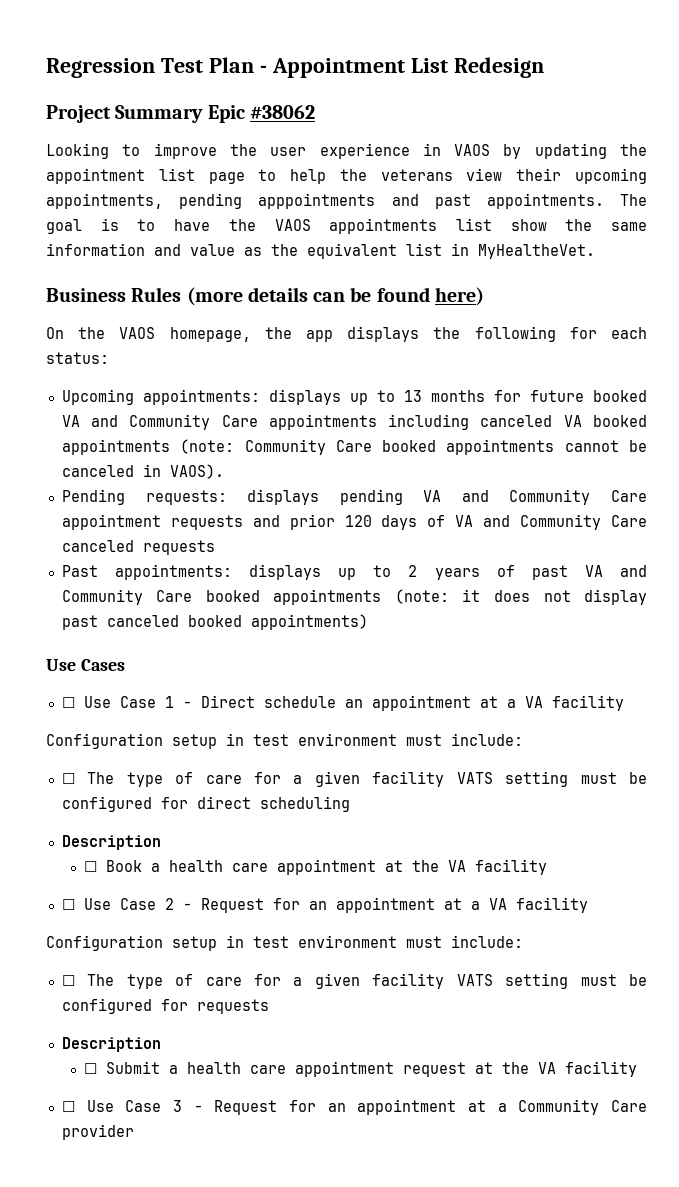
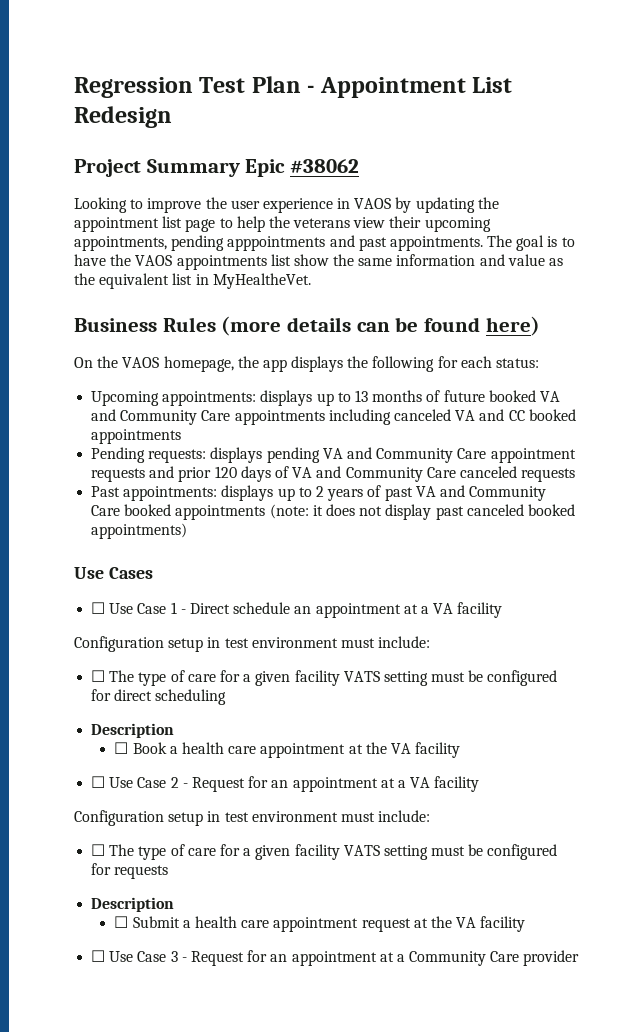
- Upcoming appointments: displays up to 13 months for future booked VA and Community Care appointments including canceled VA booked appointments (note: Community Care booked appointments cannot be canceled in VAOS).
+ Upcoming appointments: displays up to 13 months of future booked VA and Community Care appointments including canceled VA and CC booked appointments

